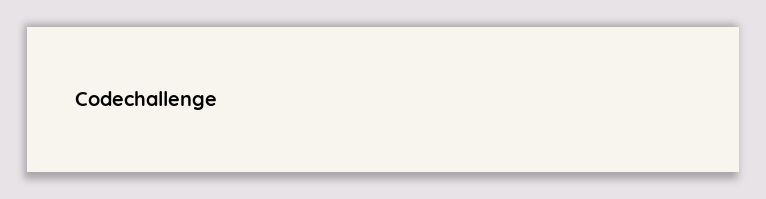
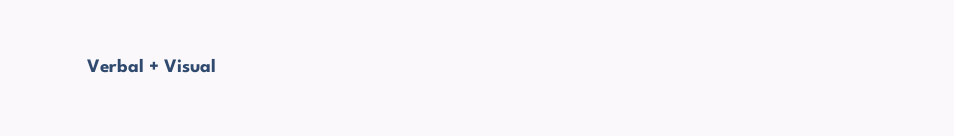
- Codechallenge
+ Verbal + Visual

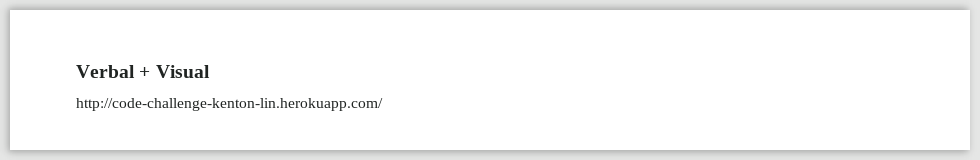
+ http://code-challenge-kenton-lin.herokuapp.com/

